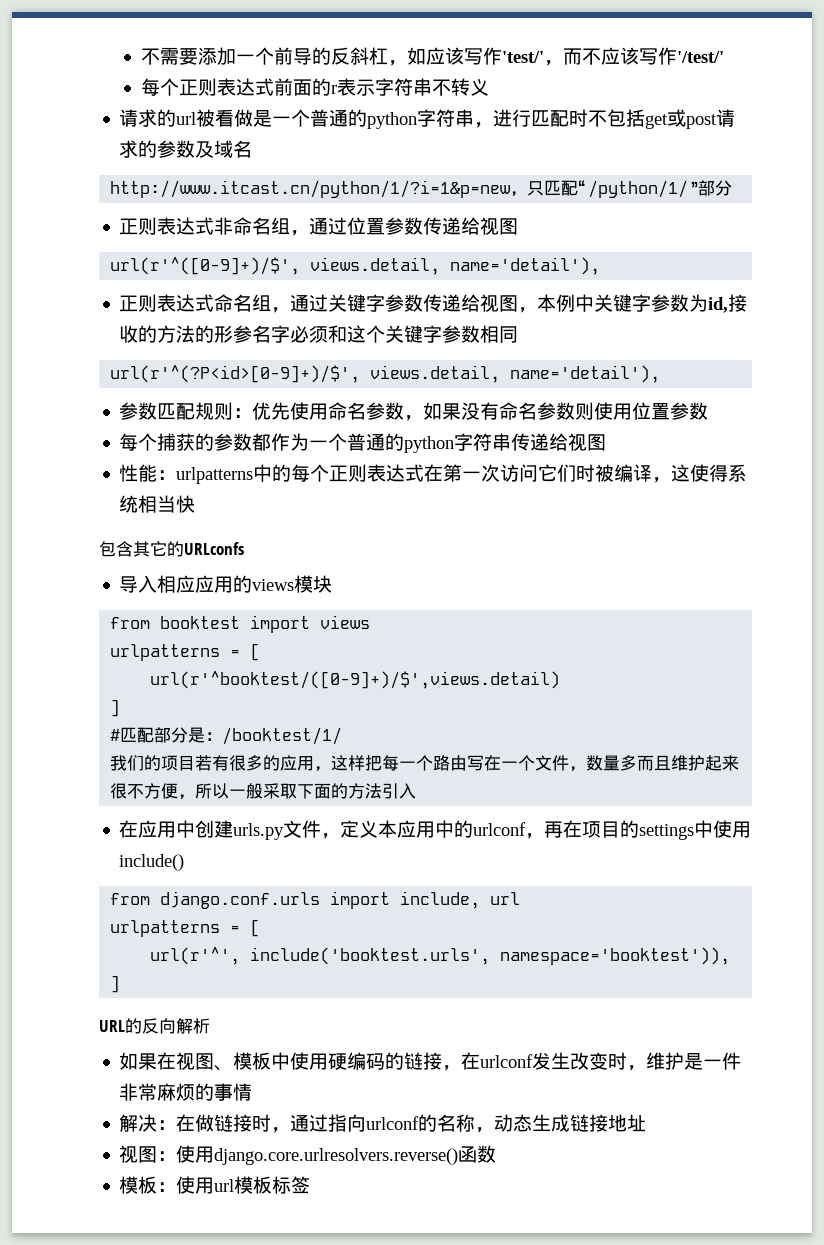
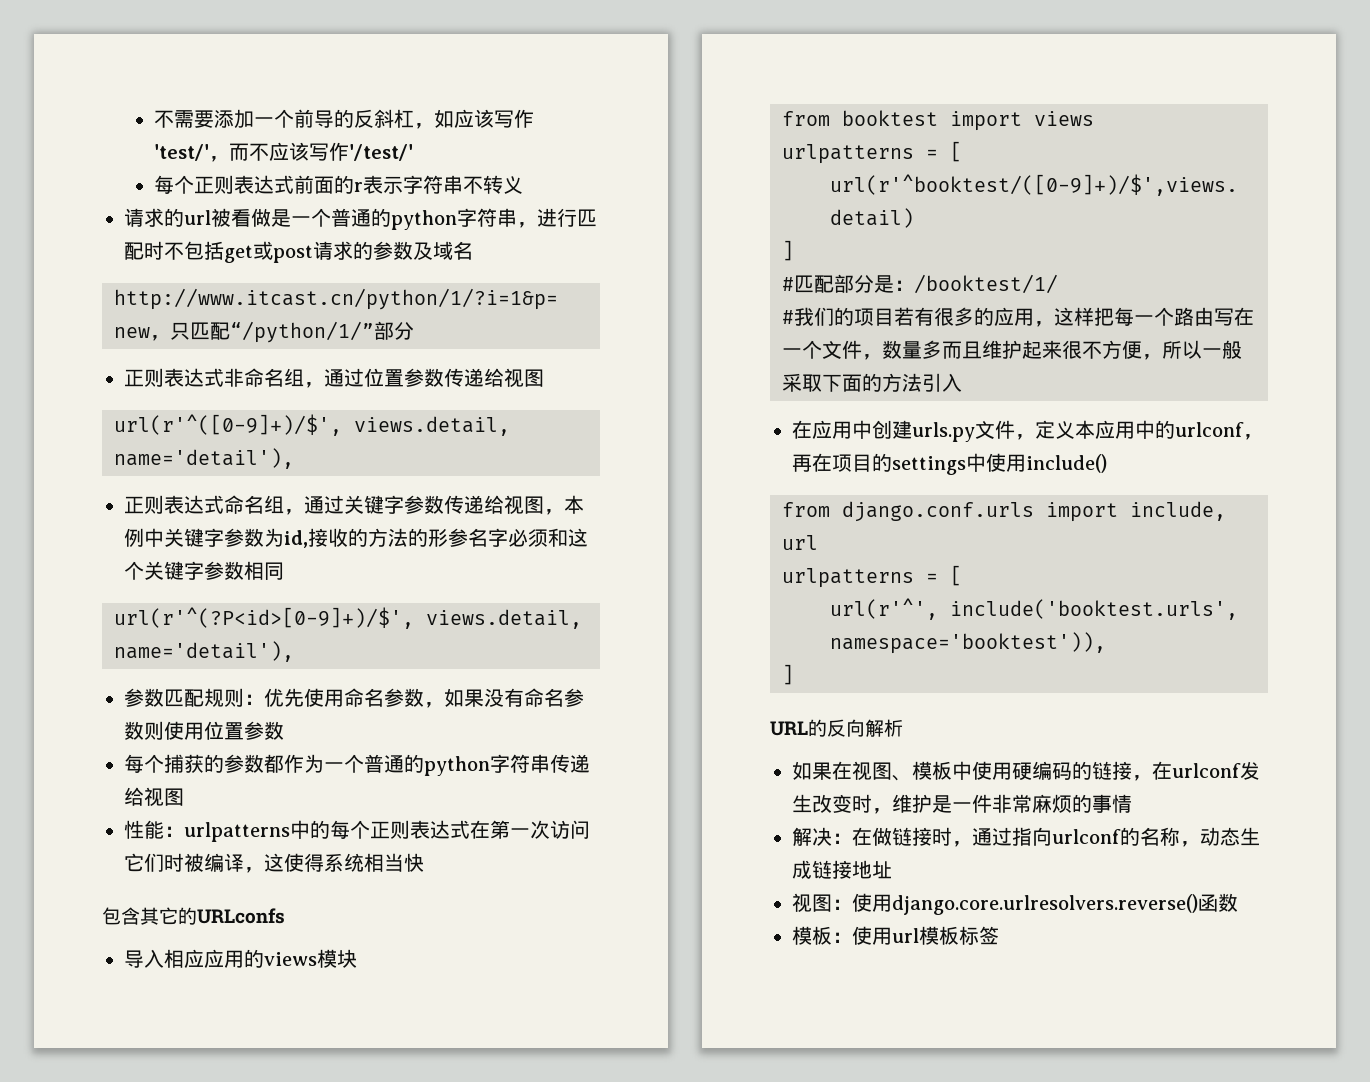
- 我们的项目若有很多的应用，这样把每一个路由写在一个文件，数量多而且维护起来很不方便，所以一般采取下面的方法引入
+ #我们的项目若有很多的应用，这样把每一个路由写在一个文件，数量多而且维护起来很不方便，所以一般采取下面的方法引入

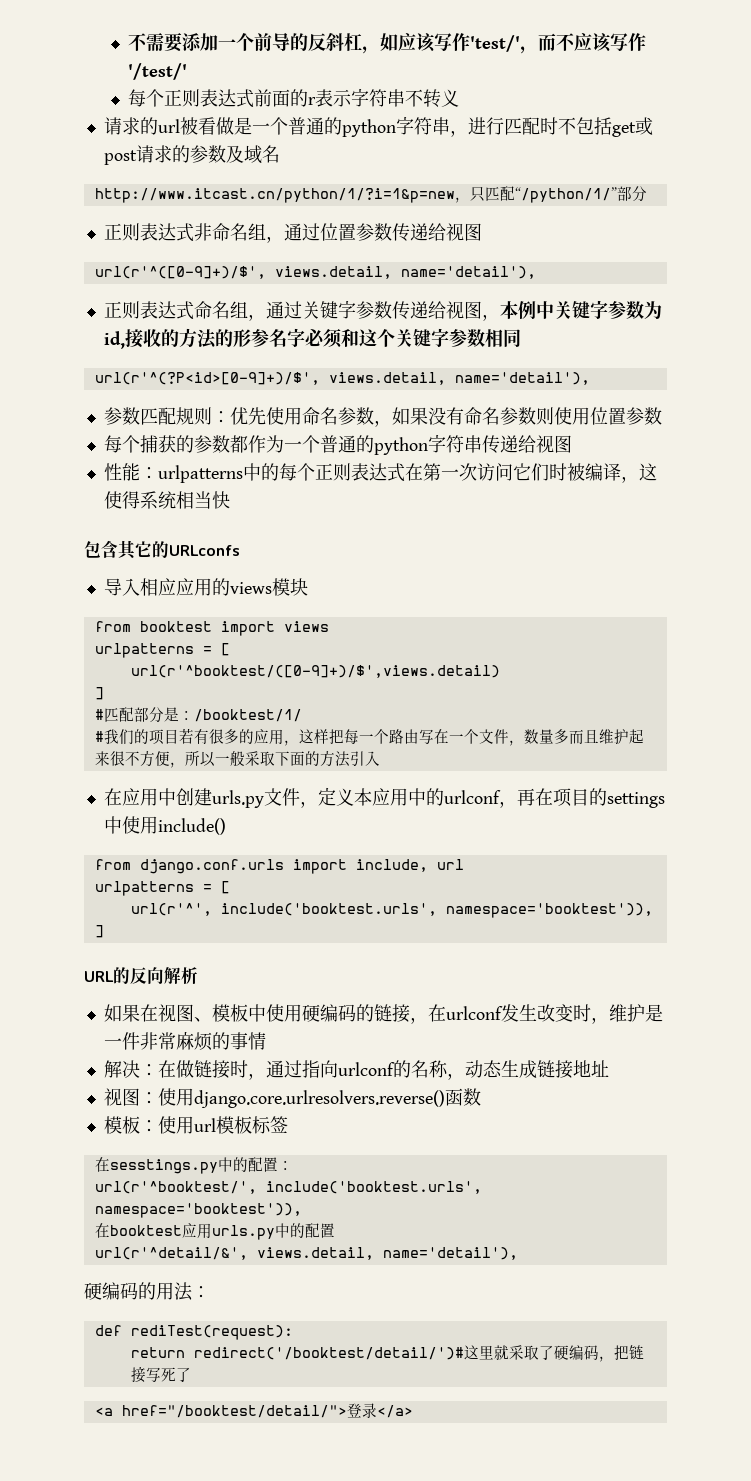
+ 在sesstings.py中的配置：
+ url(r'^booktest/', include('booktest.urls', namespace='booktest')),
+ 在booktest应用urls.py中的配置
+ url(r'^detail/&', views.detail, name='detail'),
+ 硬编码的用法：
+ def rediTest(request):
+ return redirect('/booktest/detail/')#这里就采取了硬编码，把链接写死了
+ <a href="/booktest/detail/">登录</a>

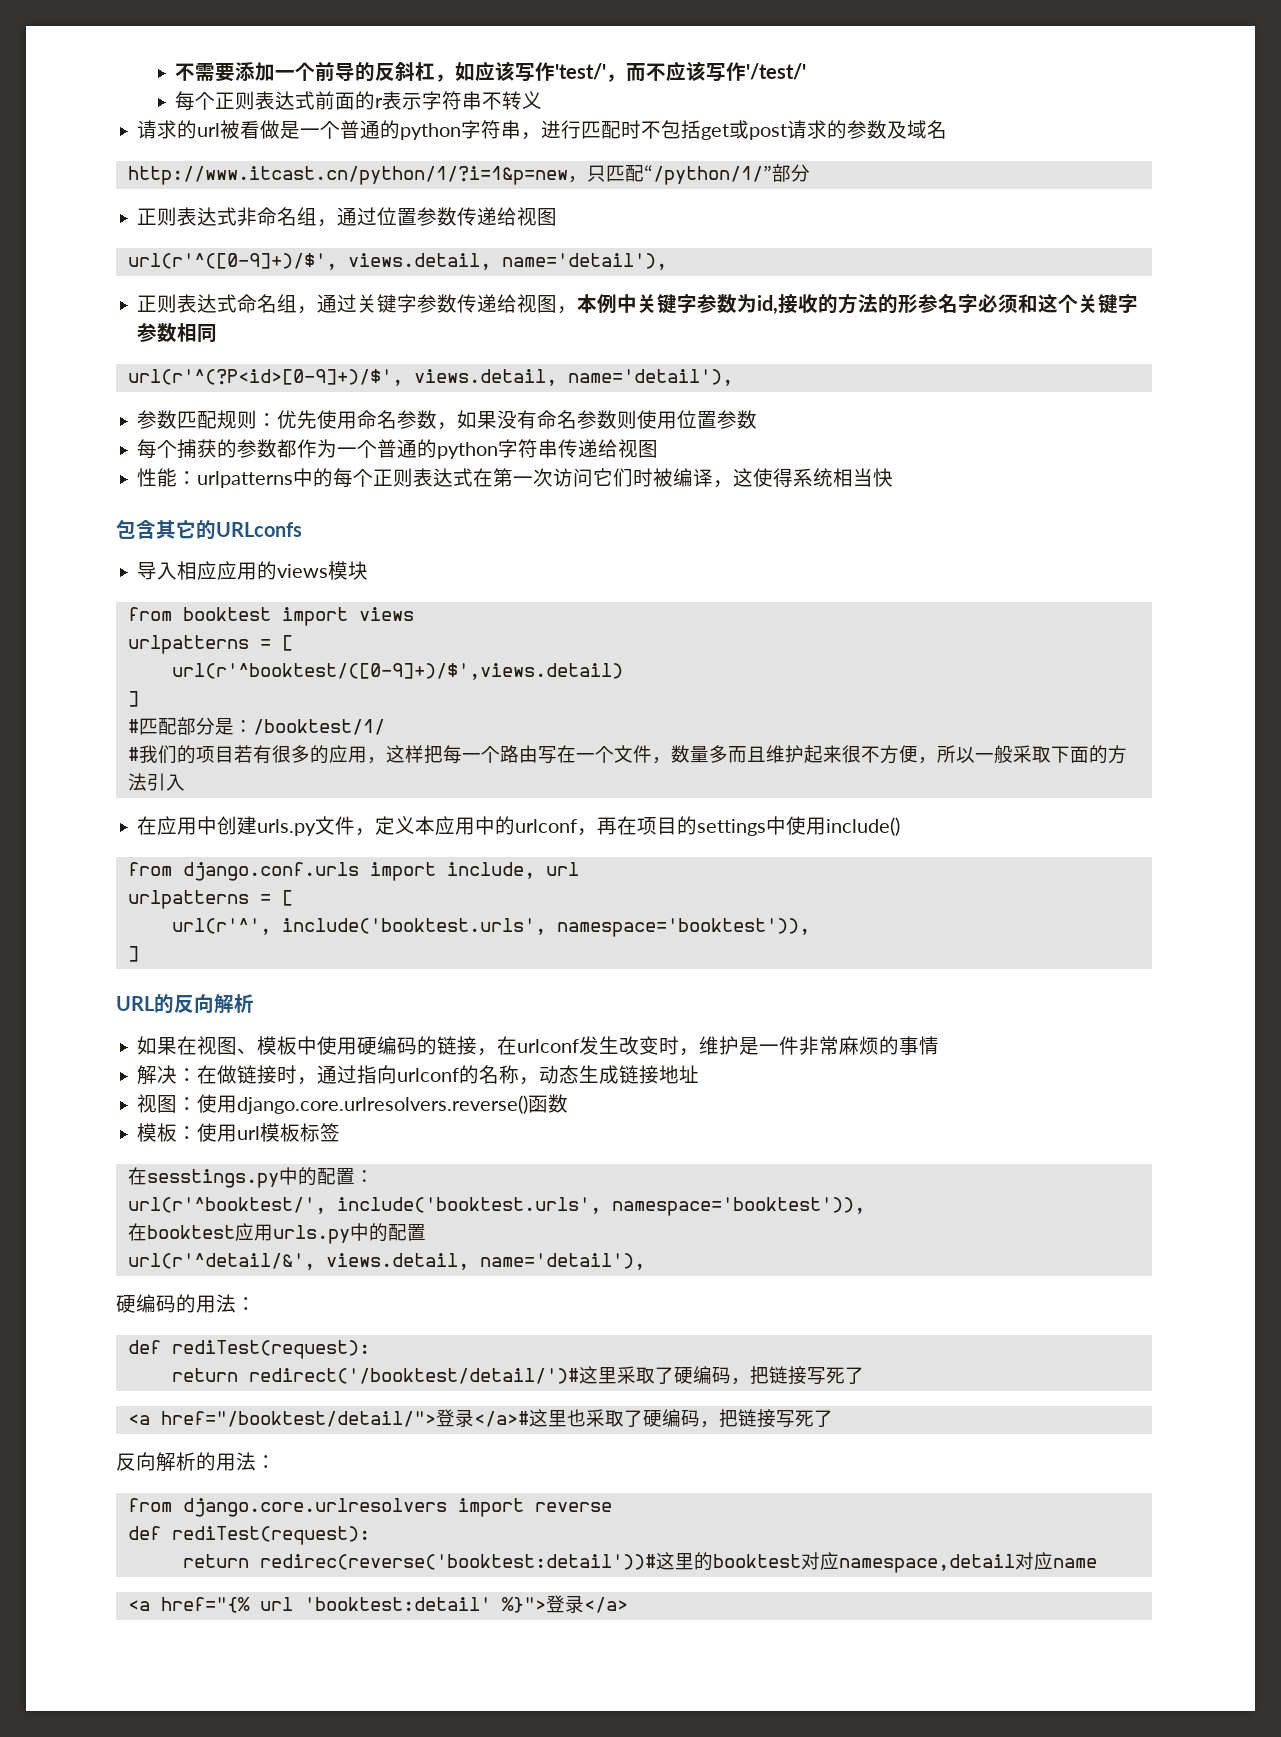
- return redirect('/booktest/detail/')#这里就采取了硬编码，把链接写死了
+ return redirect('/booktest/detail/')#这里采取了硬编码，把链接写死了
- <a href="/booktest/detail/">登录</a>
+ <a href="/booktest/detail/">登录</a>#这里也采取了硬编码，把链接写死了
+ 反向解析的用法：
+ from django.core.urlresolvers import reverse
+ def rediTest(request):
+ return redirec(reverse('booktest:detail'))#这里的booktest对应namespace,detail对应name
+ <a href="{% url 'booktest:detail' %}">登录</a>

